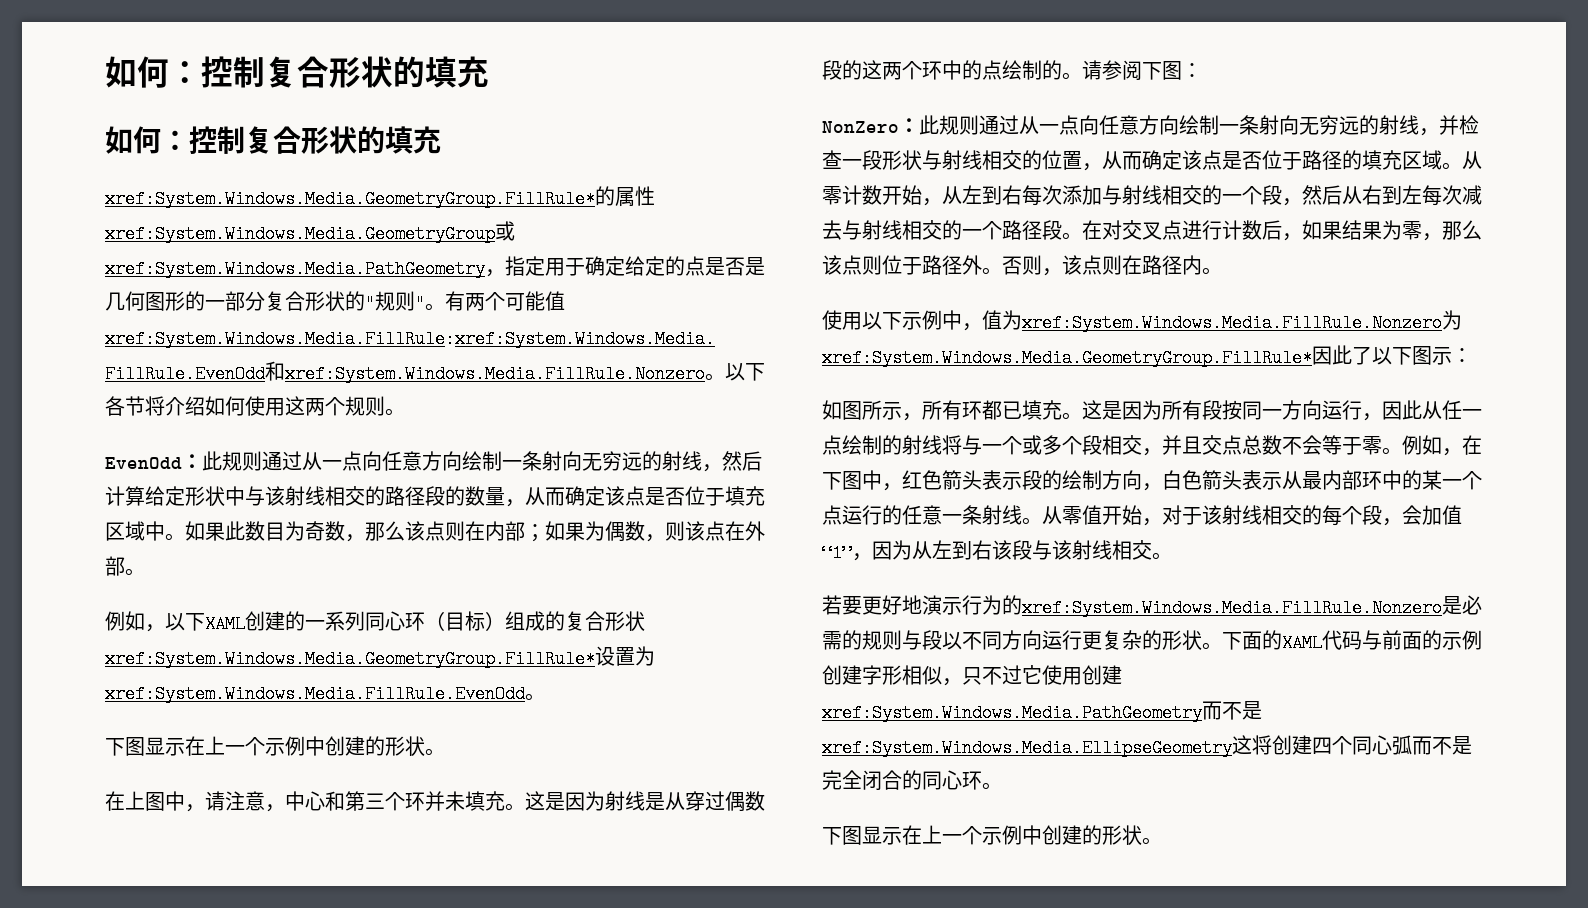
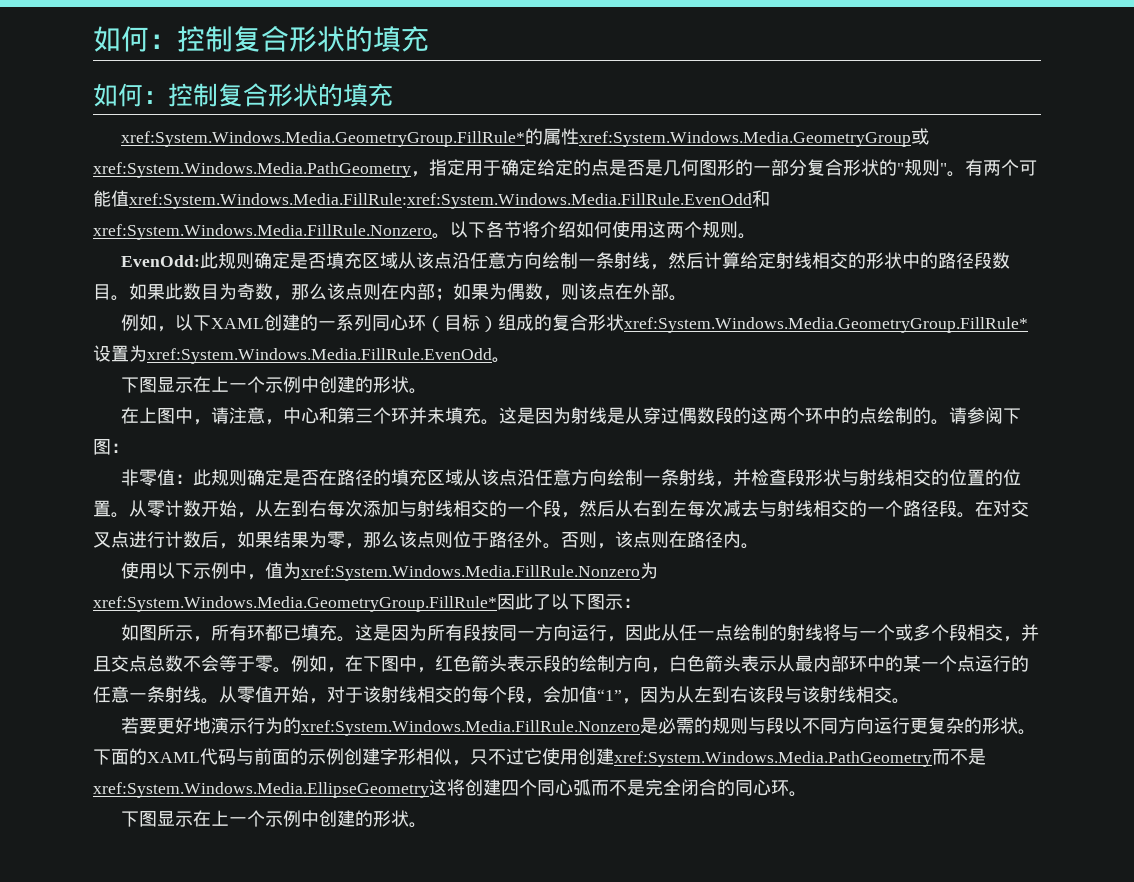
- EvenOdd：此规则通过从一点向任意方向绘制一条射向无穷远的射线，然后计算给定形状中与该射线相交的路径段的数量，从而确定该点是否位于填充区域中。
+ EvenOdd:此规则确定是否填充区域从该点沿任意方向绘制一条射线，然后计算给定射线相交的形状中的路径段数目。
- NonZero：此规则通过从一点向任意方向绘制一条射向无穷远的射线，并检查一段形状与射线相交的位置，从而确定该点是否位于路径的填充区域。
+ 非零值：此规则确定是否在路径的填充区域从该点沿任意方向绘制一条射线，并检查段形状与射线相交的位置的位置。

